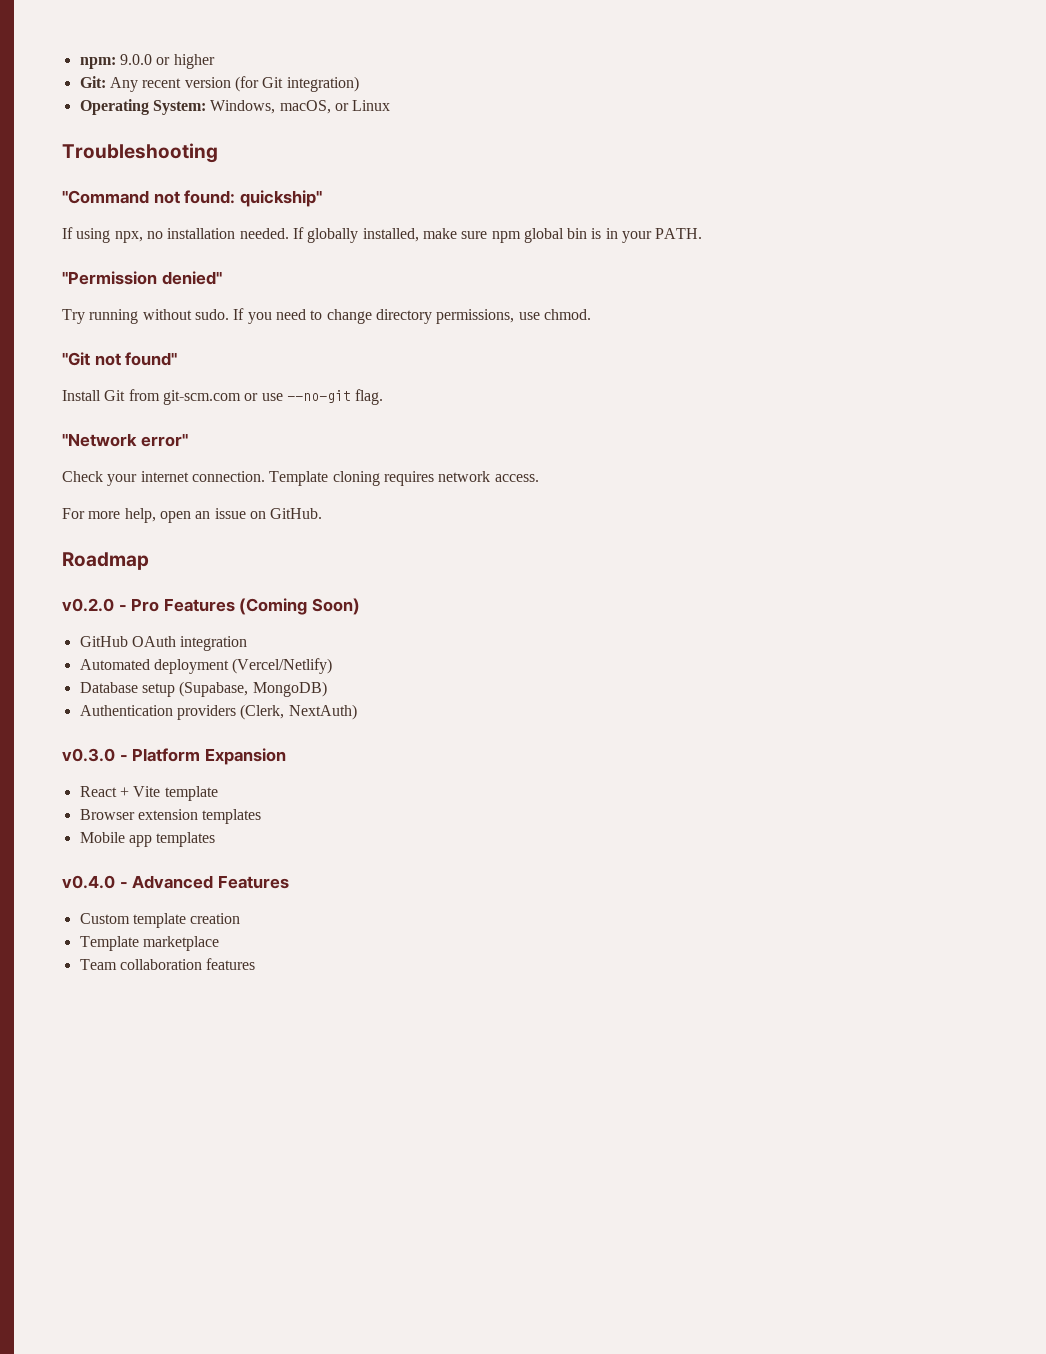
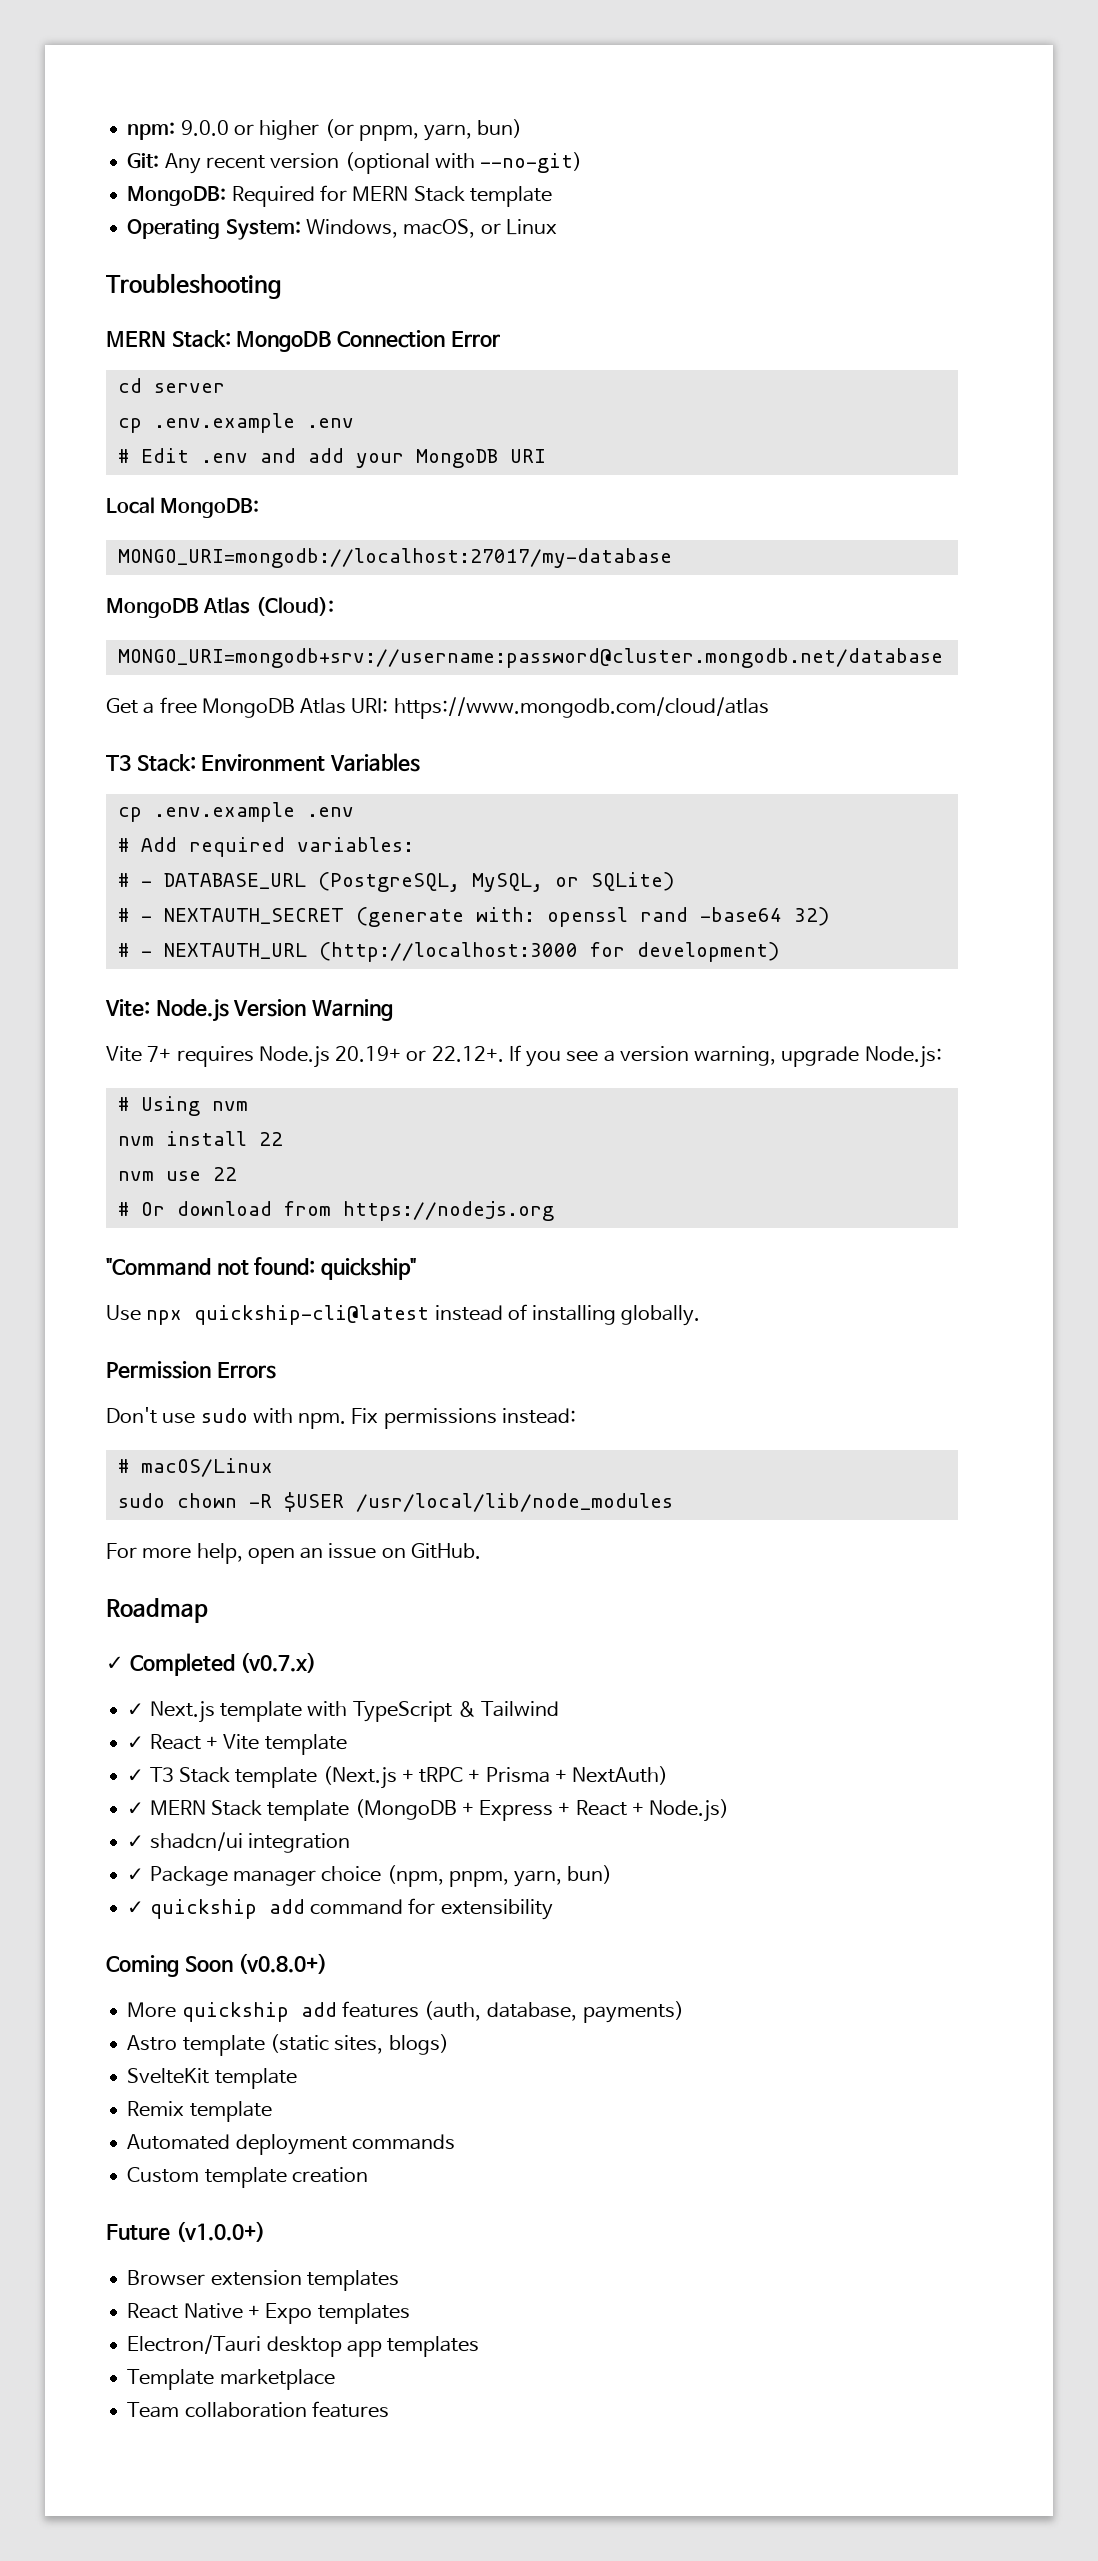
- npm: 9.0.0 or higher
+ npm: 9.0.0 or higher (or pnpm, yarn, bun)
- Git: Any recent version (for Git integration)
+ Git: Any recent version (optional with --no-git)
+ MongoDB: Required for MERN Stack template
+ MERN Stack: MongoDB Connection Error
+ cd server
+ cp .env.example .env
+ # Edit .env and add your MongoDB URI
+ Local MongoDB:
+ MONGO_URI=mongodb://localhost:27017/my-database
+ MongoDB Atlas (Cloud):
+ MONGO_URI=mongodb+srv://username:password@cluster.mongodb.net/database
+ Get a free MongoDB Atlas URI: https://www.mongodb.com/cloud/atlas
+ T3 Stack: Environment Variables
+ cp .env.example .env
+ # Add required variables:
+ # - DATABASE_URL (PostgreSQL, MySQL, or SQLite)
+ # - NEXTAUTH_SECRET (generate with: openssl rand -base64 32)
+ # - NEXTAUTH_URL (http://localhost:3000 for development)
+ Vite: Node.js Version Warning
+ Vite 7+ requires Node.js 20.19+ or 22.12+. If you see a version warning, upgrade Node.js:
+ # Using nvm
+ nvm install 22
+ nvm use 22
+ # Or download from https://nodejs.org
  "Command not found: quickship"
- If using npx, no installation needed. If globally installed, make sure npm global bin is in your PATH.
- "Permission denied"
- Try running without sudo. If you need to change directory permissions, use chmod.
- "Git not found"
- Install Git from git-scm.com or use --no-git flag.
- "Network error"
- Check your internet connection. Template cloning requires network access.
+ Use npx quickship-cli@latest instead of installing globally.
+ Permission Errors
+ Don't use sudo with npm. Fix permissions instead:
+ # macOS/Linux
+ sudo chown -R $USER /usr/local/lib/node_modules
- v0.2.0 - Pro Features (Coming Soon)
- GitHub OAuth integration
- Automated deployment (Vercel/Netlify)
- Database setup (Supabase, MongoDB)
- Authentication providers (Clerk, NextAuth)
- v0.3.0 - Platform Expansion
- React + Vite template
+ ✓ Completed (v0.7.x)
+ ✓ Next.js template with TypeScript & Tailwind
+ ✓ React + Vite template
+ ✓ T3 Stack template (Next.js + tRPC + Prisma + NextAuth)
+ ✓ MERN Stack template (MongoDB + Express + React + Node.js)
+ ✓ shadcn/ui integration
+ ✓ Package manager choice (npm, pnpm, yarn, bun)
+ ✓ quickship add command for extensibility
+ Coming Soon (v0.8.0+)
+ More quickship add features (auth, database, payments)
+ Astro template (static sites, blogs)
+ SvelteKit template
+ Remix template
+ Automated deployment commands
+ Custom template creation
+ Future (v1.0.0+)
  Browser extension templates
- Mobile app templates
- v0.4.0 - Advanced Features
- Custom template creation
+ React Native + Expo templates
+ Electron/Tauri desktop app templates

